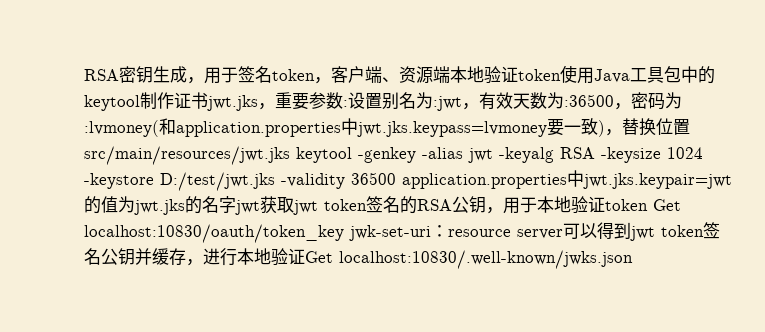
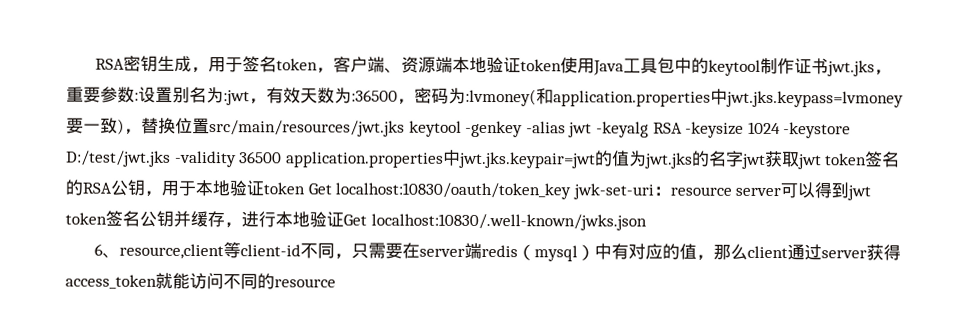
+ 6、resource,client等client-id不同，只需要在server端redis（mysql）中有对应的值，那么client通过server获得access_token就能访问不同的resource

